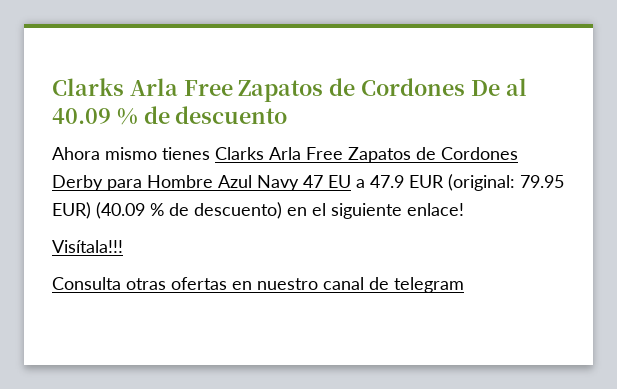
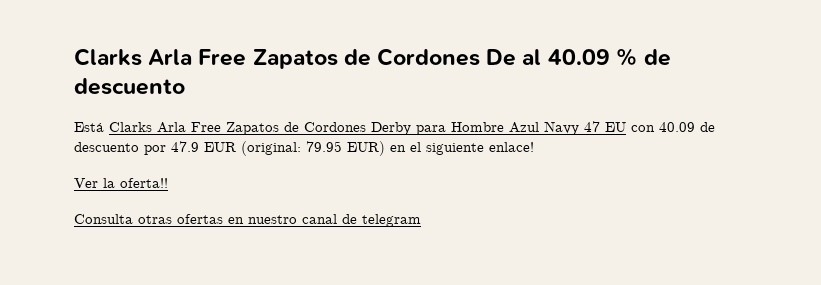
- Ahora mismo tienes Clarks Arla Free Zapatos de Cordones Derby para Hombre Azul Navy 47 EU a 47.9 EUR (original: 79.95 EUR) (40.09 % de descuento) en el siguiente enlace!
+ Está Clarks Arla Free Zapatos de Cordones Derby para Hombre Azul Navy 47 EU con 40.09 de descuento por 47.9 EUR (original: 79.95 EUR) en el siguiente enlace!
- Visítala!!!
+ Ver la oferta!!

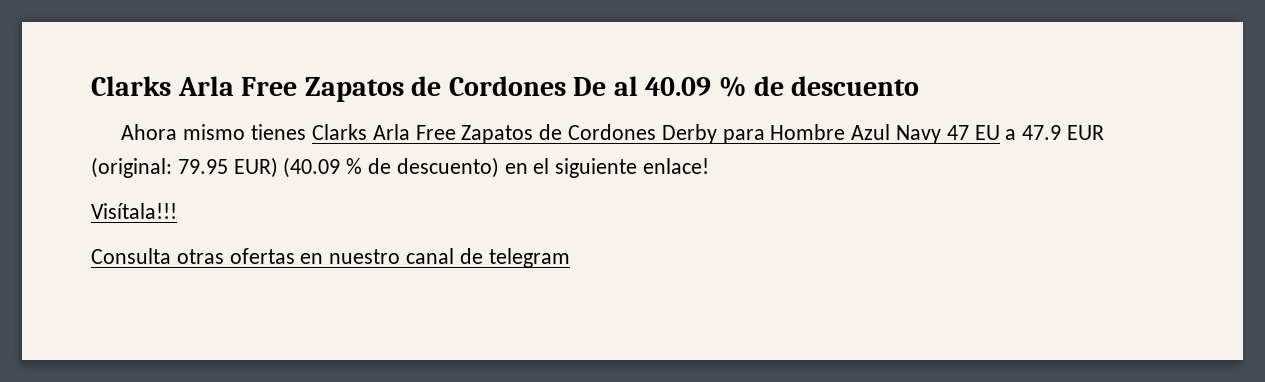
- Está Clarks Arla Free Zapatos de Cordones Derby para Hombre Azul Navy 47 EU con 40.09 de descuento por 47.9 EUR (original: 79.95 EUR) en el siguiente enlace!
+ Ahora mismo tienes Clarks Arla Free Zapatos de Cordones Derby para Hombre Azul Navy 47 EU a 47.9 EUR (original: 79.95 EUR) (40.09 % de descuento) en el siguiente enlace!
- Ver la oferta!!
+ Visítala!!!

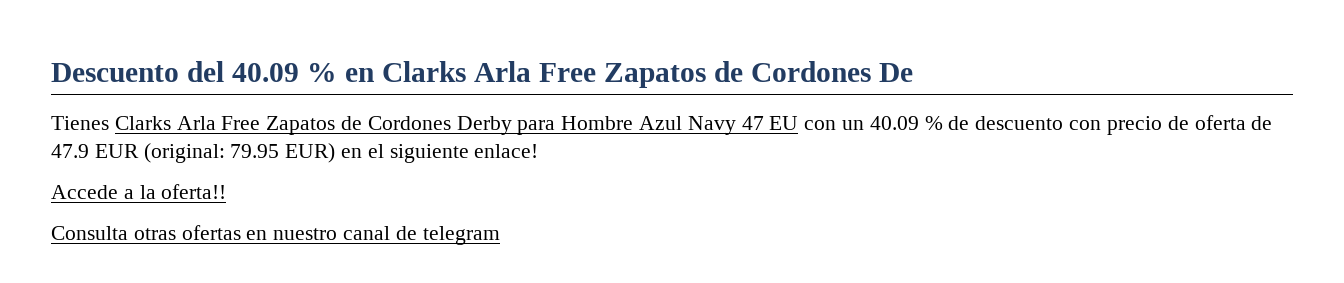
- Clarks Arla Free Zapatos de Cordones De al 40.09 % de descuento
- Ahora mismo tienes Clarks Arla Free Zapatos de Cordones Derby para Hombre Azul Navy 47 EU a 47.9 EUR (original: 79.95 EUR) (40.09 % de descuento) en el siguiente enlace!
+ Descuento del 40.09 % en Clarks Arla Free Zapatos de Cordones De
+ Tienes Clarks Arla Free Zapatos de Cordones Derby para Hombre Azul Navy 47 EU con un 40.09 % de descuento con precio de oferta de 47.9 EUR (original: 79.95 EUR) en el siguiente enlace!
- Visítala!!!
+ Accede a la oferta!!

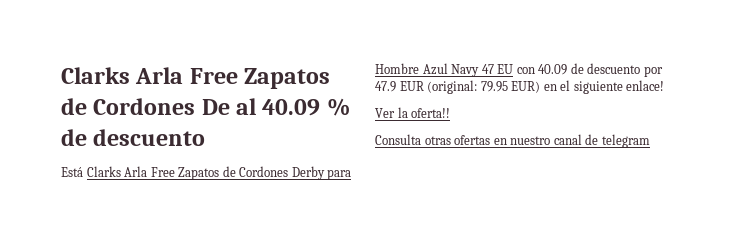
- Descuento del 40.09 % en Clarks Arla Free Zapatos de Cordones De
- Tienes Clarks Arla Free Zapatos de Cordones Derby para Hombre Azul Navy 47 EU con un 40.09 % de descuento con precio de oferta de 47.9 EUR (original: 79.95 EUR) en el siguiente enlace!
+ Clarks Arla Free Zapatos de Cordones De al 40.09 % de descuento
+ Está Clarks Arla Free Zapatos de Cordones Derby para Hombre Azul Navy 47 EU con 40.09 de descuento por 47.9 EUR (original: 79.95 EUR) en el siguiente enlace!
- Accede a la oferta!!
+ Ver la oferta!!

